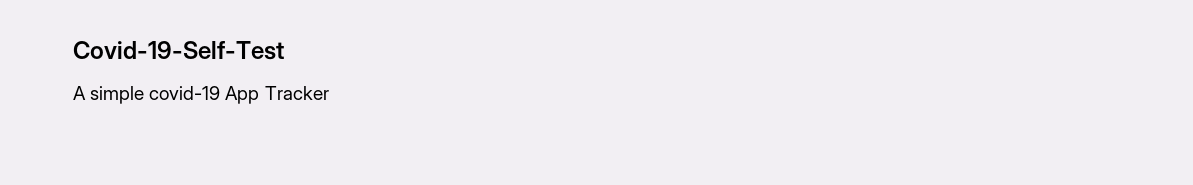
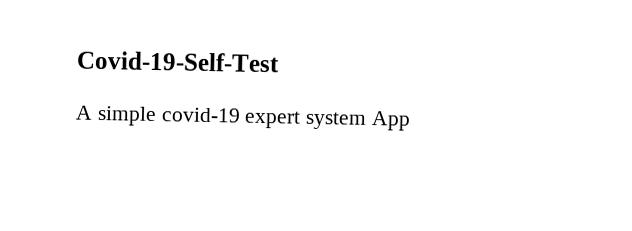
- A simple covid-19 App Tracker
+ A simple covid-19 expert system App

